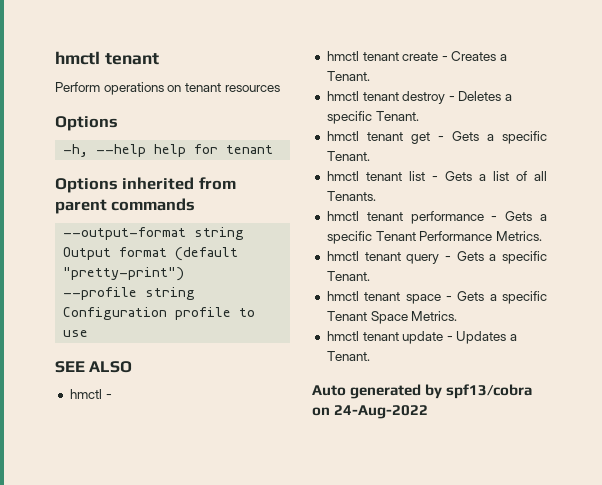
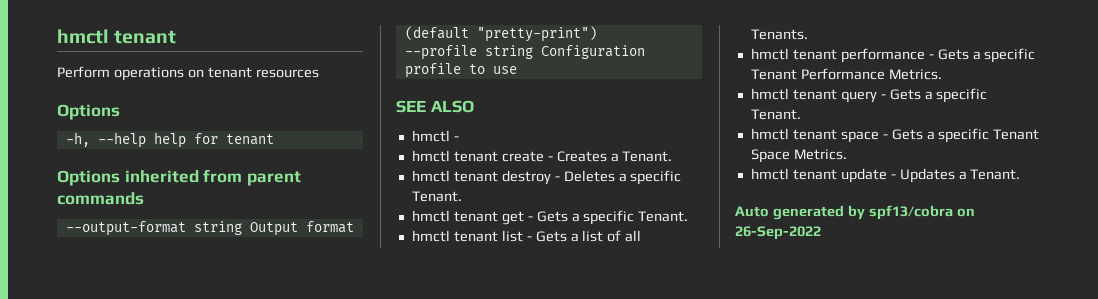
- Auto generated by spf13/cobra on 24-Aug-2022
+ Auto generated by spf13/cobra on 26-Sep-2022

